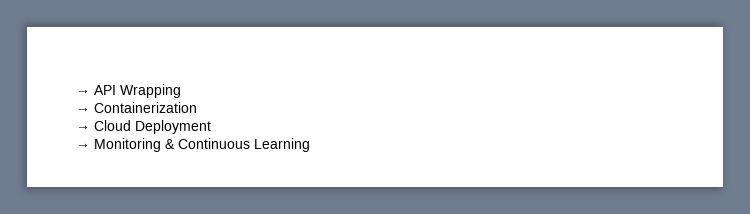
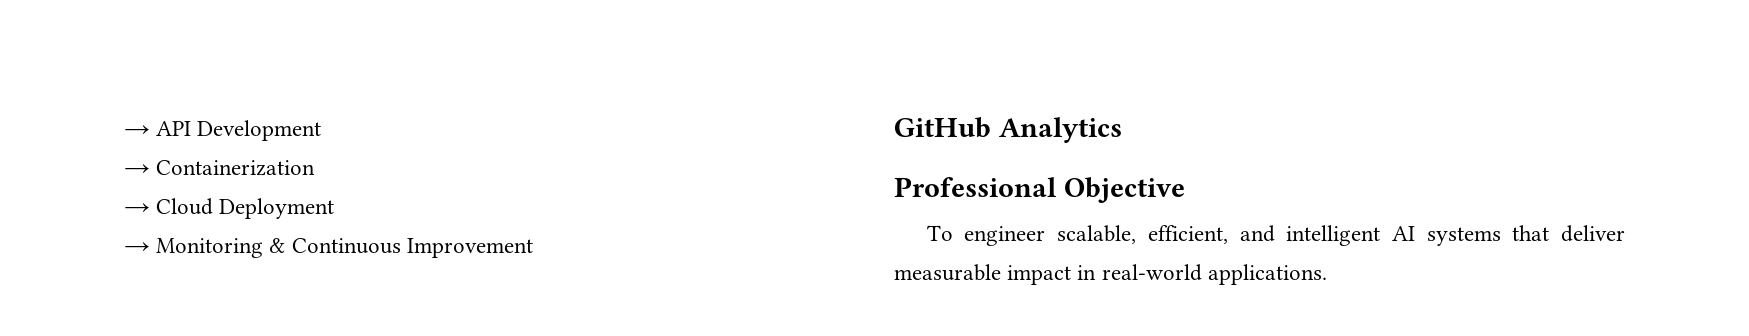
- → API Wrapping
+ → API Development
- → Monitoring & Continuous Learning
+ → Monitoring & Continuous Improvement
+ GitHub Analytics
+ Professional Objective
+ To engineer scalable, efficient, and intelligent AI systems that deliver measurable impact in real-world applications.

